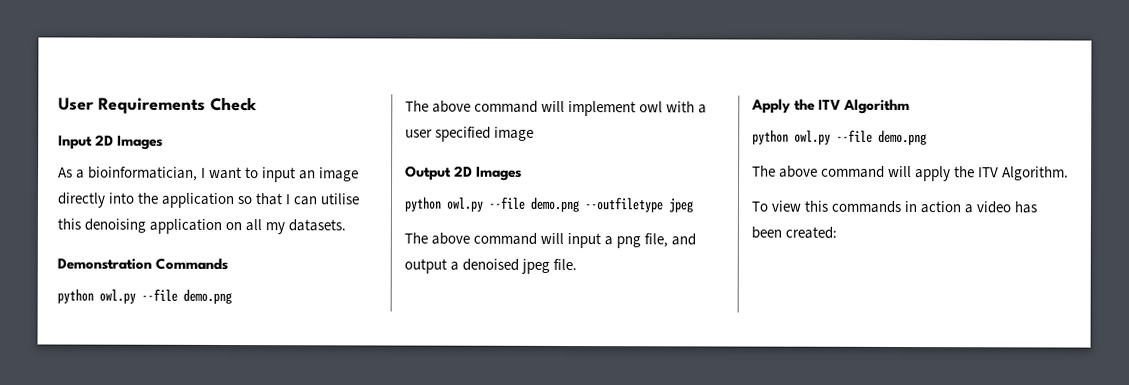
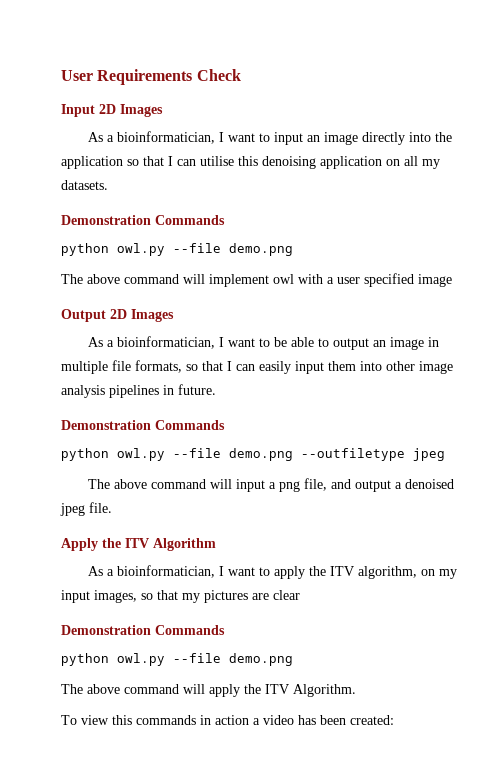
+ As a bioinformatician, I want to be able to output an image in multiple file formats, so that I can easily input them into other image analysis pipelines in future.
+ Demonstration Commands
+ As a bioinformatician, I want to apply the ITV algorithm, on my input images, so that my pictures are clear
+ Demonstration Commands

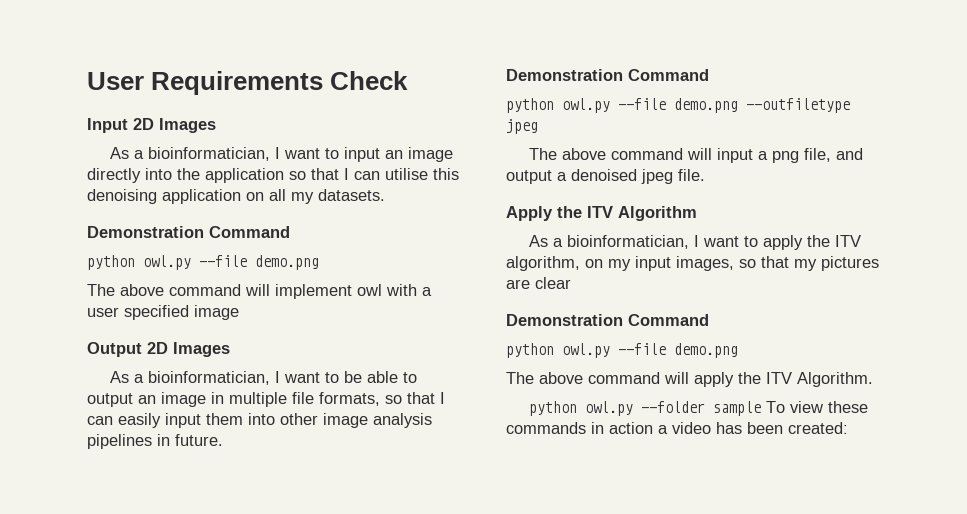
  As a bioinformatician, I want to input an image directly into the application so that I can utilise this denoising application on all my datasets.
- Demonstration Commands
+ Demonstration Command
  As a bioinformatician, I want to be able to output an image in multiple file formats, so that I can easily input them into other image analysis pipelines in future.
- Demonstration Commands
+ Demonstration Command
  As a bioinformatician, I want to apply the ITV algorithm, on my input images, so that my pictures are clear
- Demonstration Commands
+ Demonstration Command
- To view this commands in action a video has been created:
+ python owl.py --folder sample To view these commands in action a video has been created:

